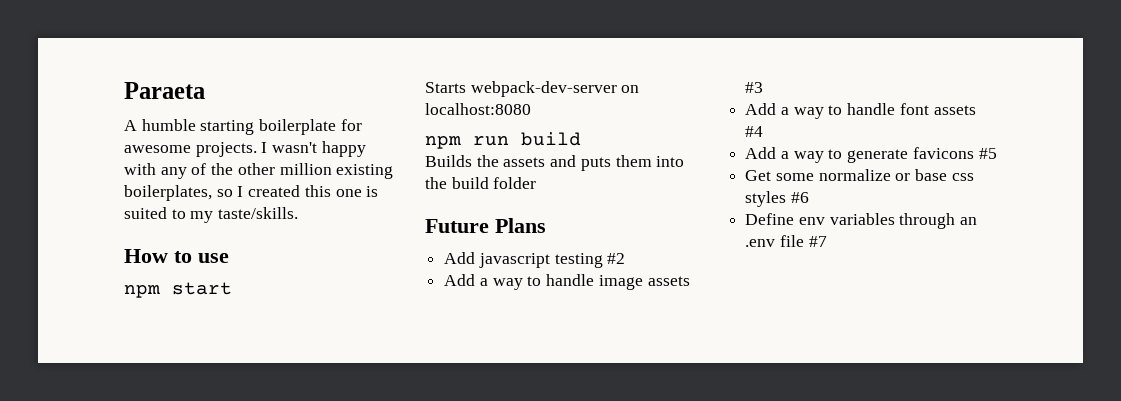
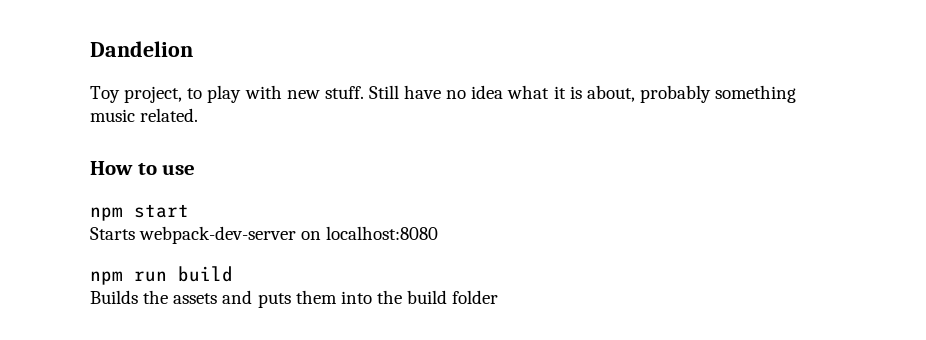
- Paraeta
- A humble starting boilerplate for awesome projects. I wasn't happy with any of the other million existing boilerplates, so I created this one is suited to my taste/skills.
+ Dandelion
+ Toy project, to play with new stuff. Still have no idea what it is about, probably something music related.
- Future Plans
- Add javascript testing #2
- Add a way to handle image assets #3
- Add a way to handle font assets #4
- Add a way to generate favicons #5
- Get some normalize or base css styles #6
- Define env variables through an .env file #7

